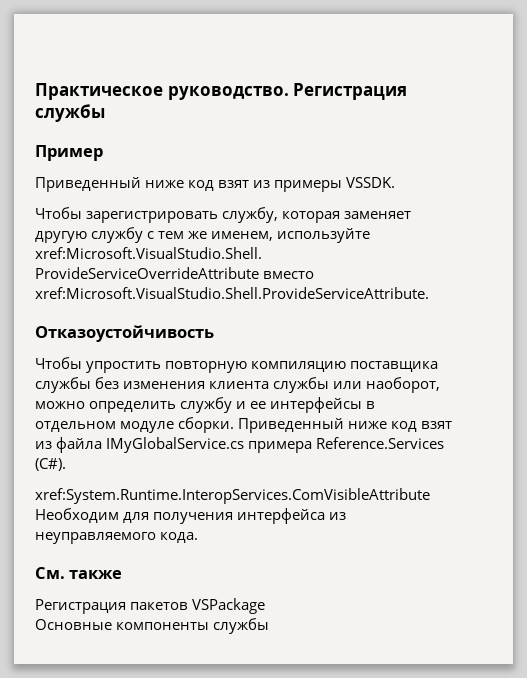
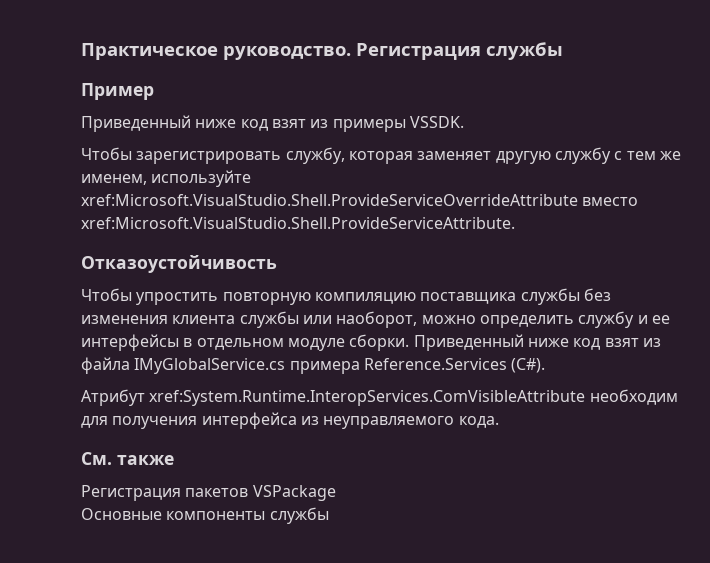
- xref:System.Runtime.InteropServices.ComVisibleAttribute Необходим для получения интерфейса из неуправляемого кода.
+ Атрибут xref:System.Runtime.InteropServices.ComVisibleAttribute необходим для получения интерфейса из неуправляемого кода.

